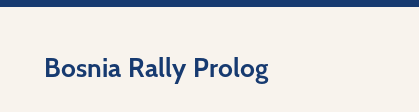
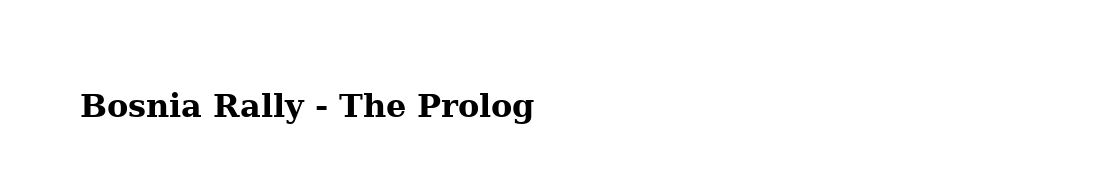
- Bosnia Rally Prolog
+ Bosnia Rally - The Prolog

